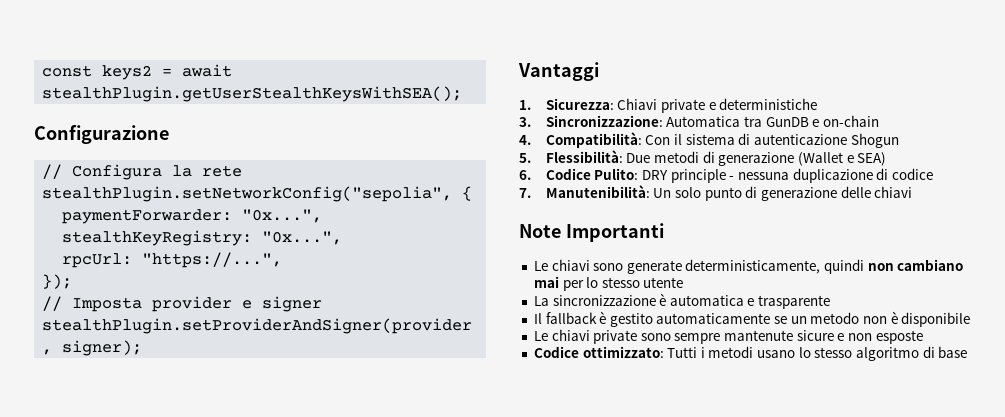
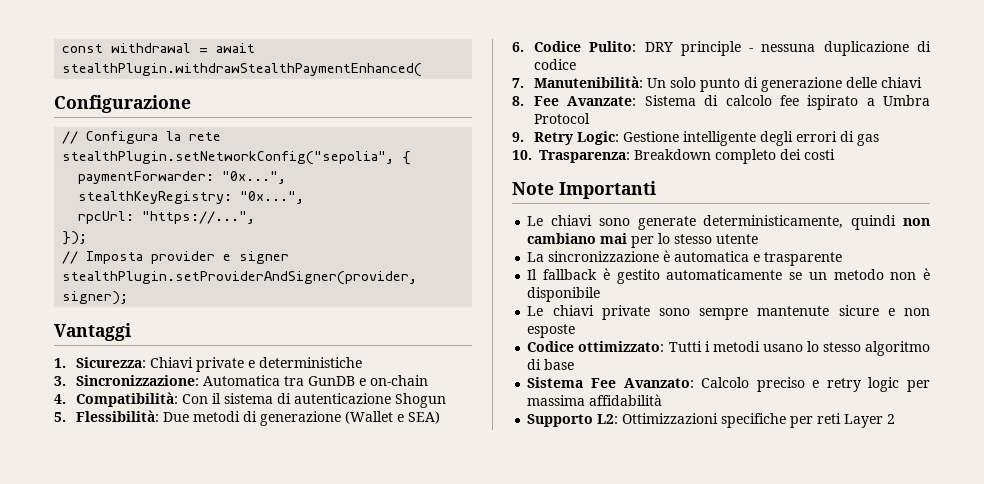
- const keys2 = await stealthPlugin.getUserStealthKeysWithSEA();
+ const withdrawal = await stealthPlugin.withdrawStealthPaymentEnhanced(
+ 8. Fee Avanzate: Sistema di calcolo fee ispirato a Umbra Protocol
+ 9. Retry Logic: Gestione intelligente degli errori di gas
+ 10. Trasparenza: Breakdown completo dei costi
+ Sistema Fee Avanzato: Calcolo preciso e retry logic per massima affidabilità
+ Supporto L2: Ottimizzazioni specifiche per reti Layer 2

